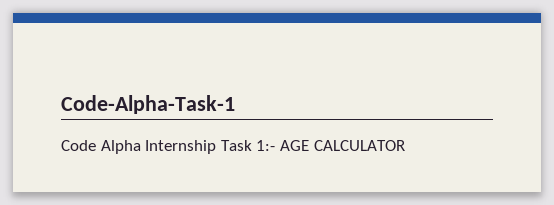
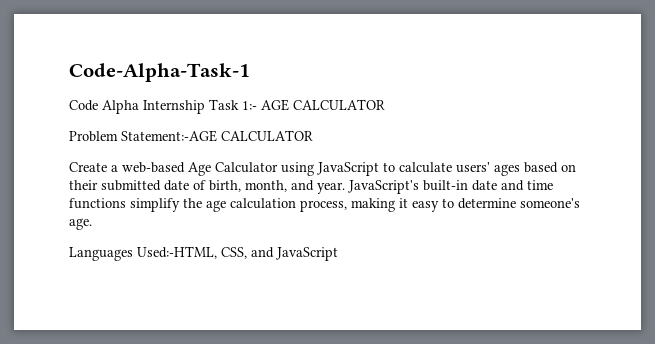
+ Problem Statement:-AGE CALCULATOR
+ Create a web-based Age Calculator using JavaScript to calculate users' ages based on their submitted date of birth, month, and year. JavaScript's built-in date and time functions simplify the age calculation process, making it easy to determine someone's age.
+ Languages Used:-HTML, CSS, and JavaScript

